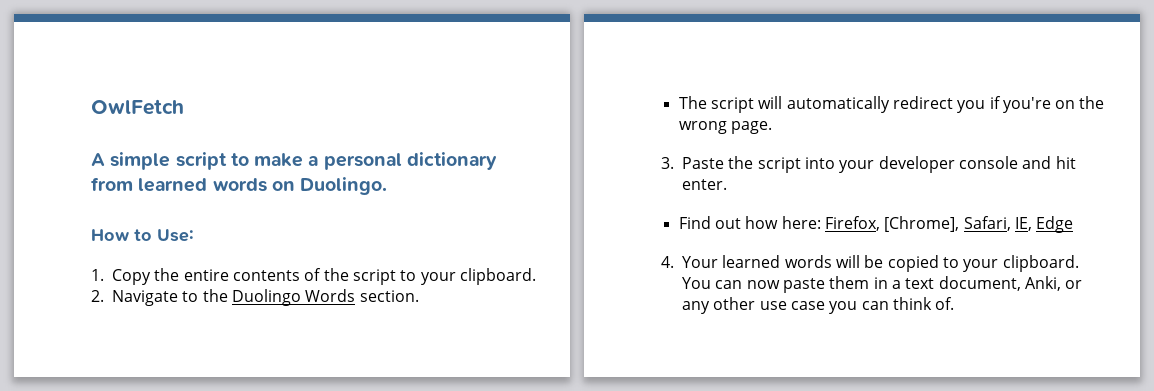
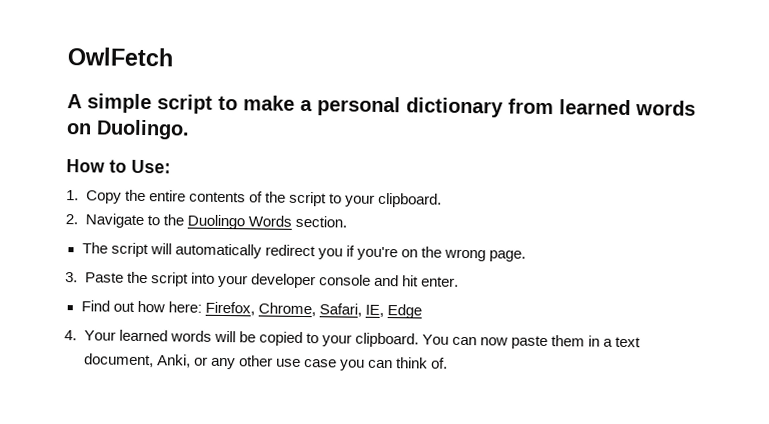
- Find out how here: Firefox, [Chrome], Safari, IE, Edge
+ Find out how here: Firefox, Chrome, Safari, IE, Edge

